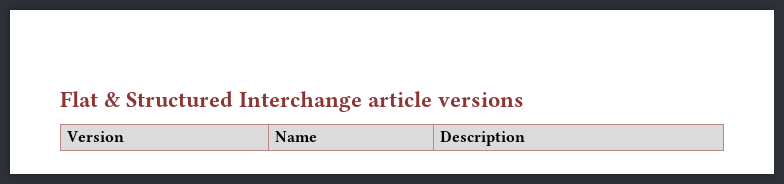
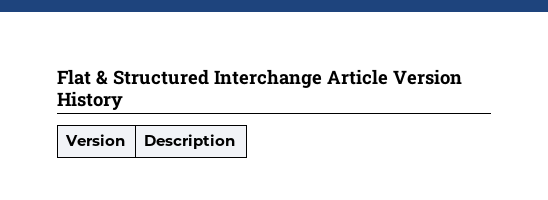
- Flat & Structured Interchange article versions
- Version | Name | Description
+ Flat & Structured Interchange Article Version History
+ Version | Description

